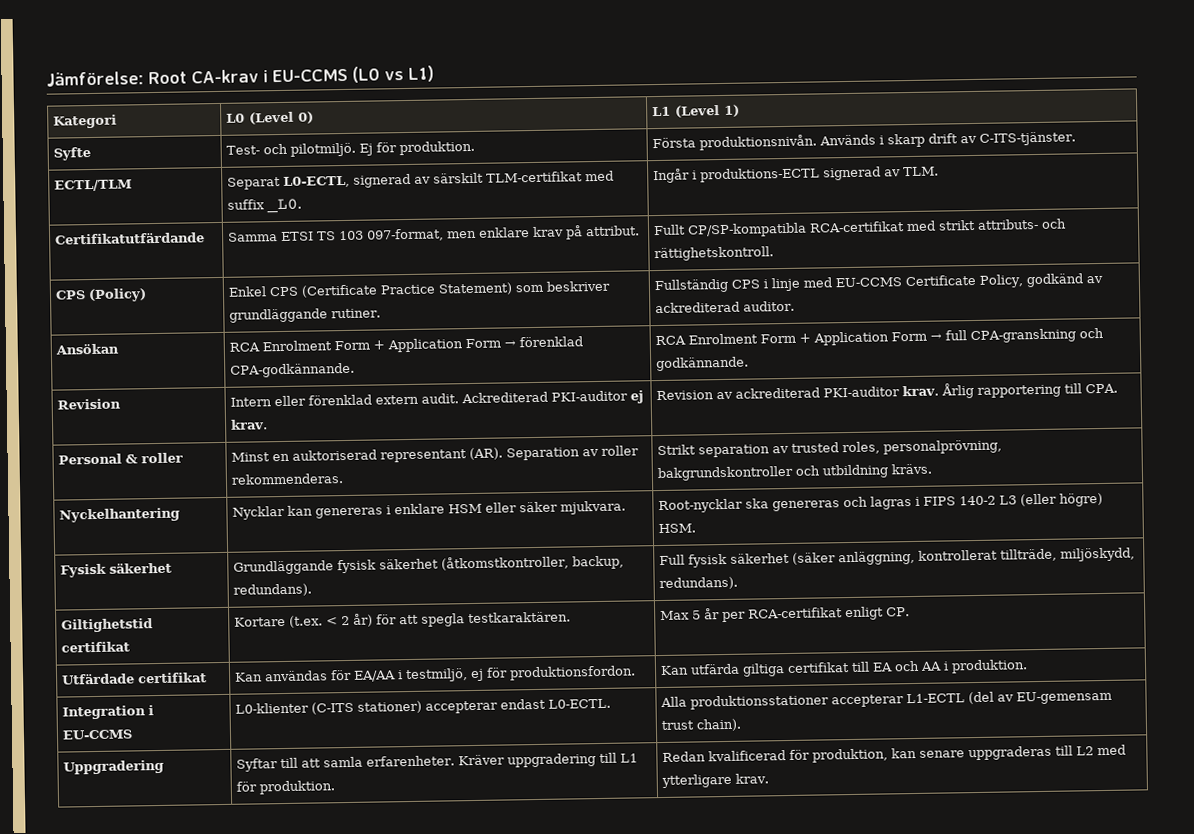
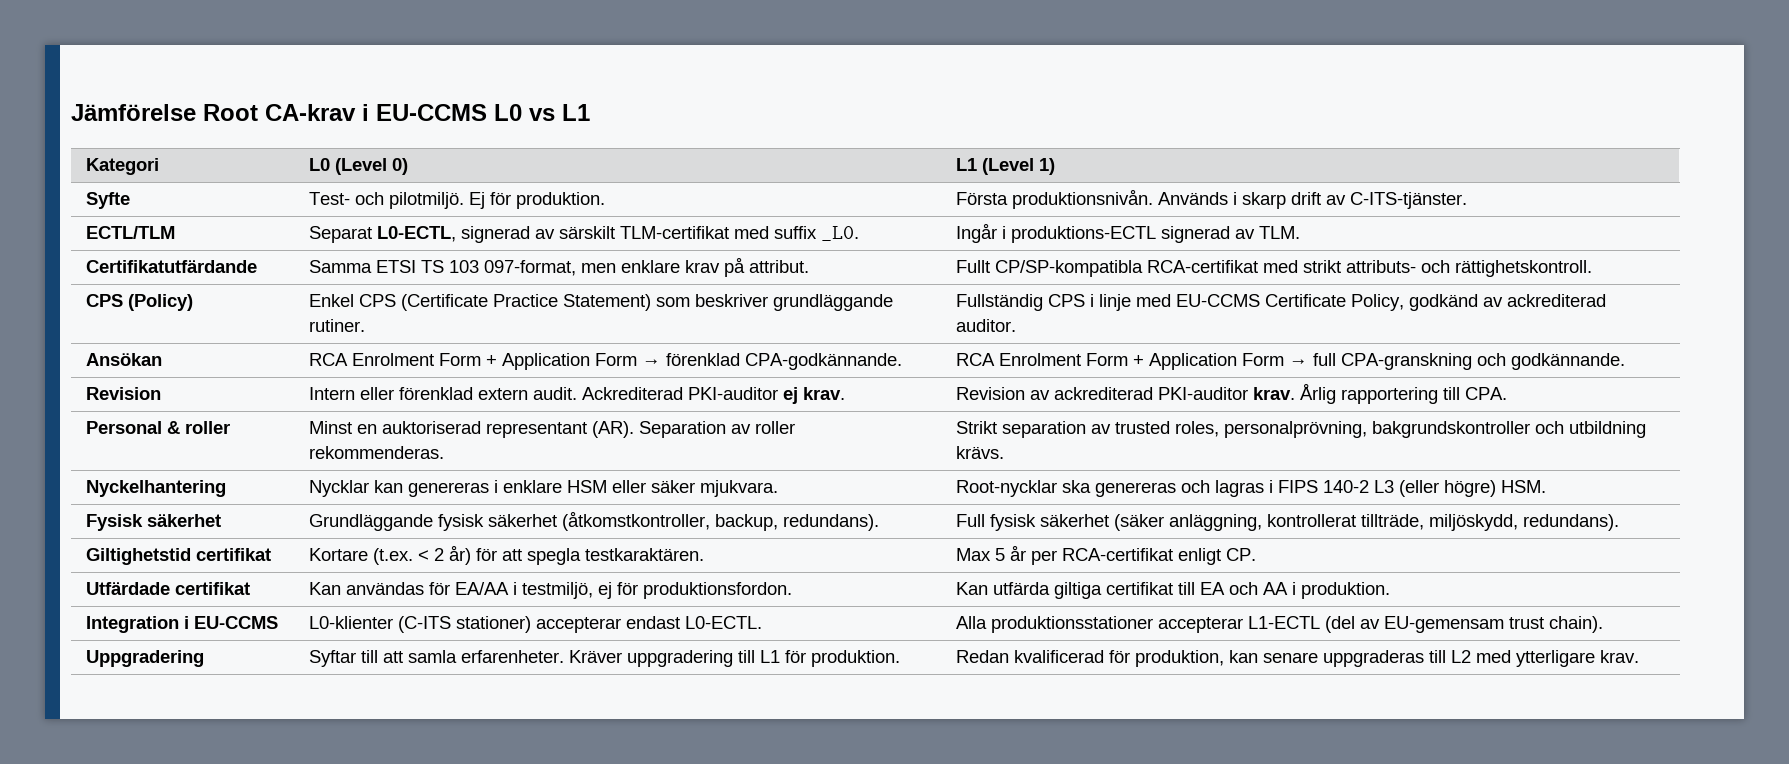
- Jämförelse: Root CA-krav i EU-CCMS (L0 vs L1)
+ Jämförelse Root CA-krav i EU-CCMS L0 vs L1

